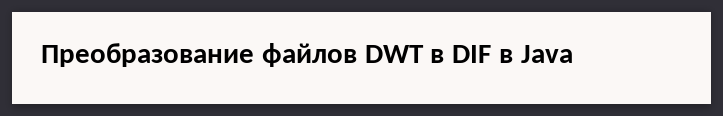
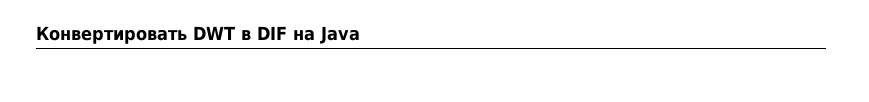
- Преобразование файлов DWT в DIF в Java
+ Конвертировать DWT в DIF на Java

